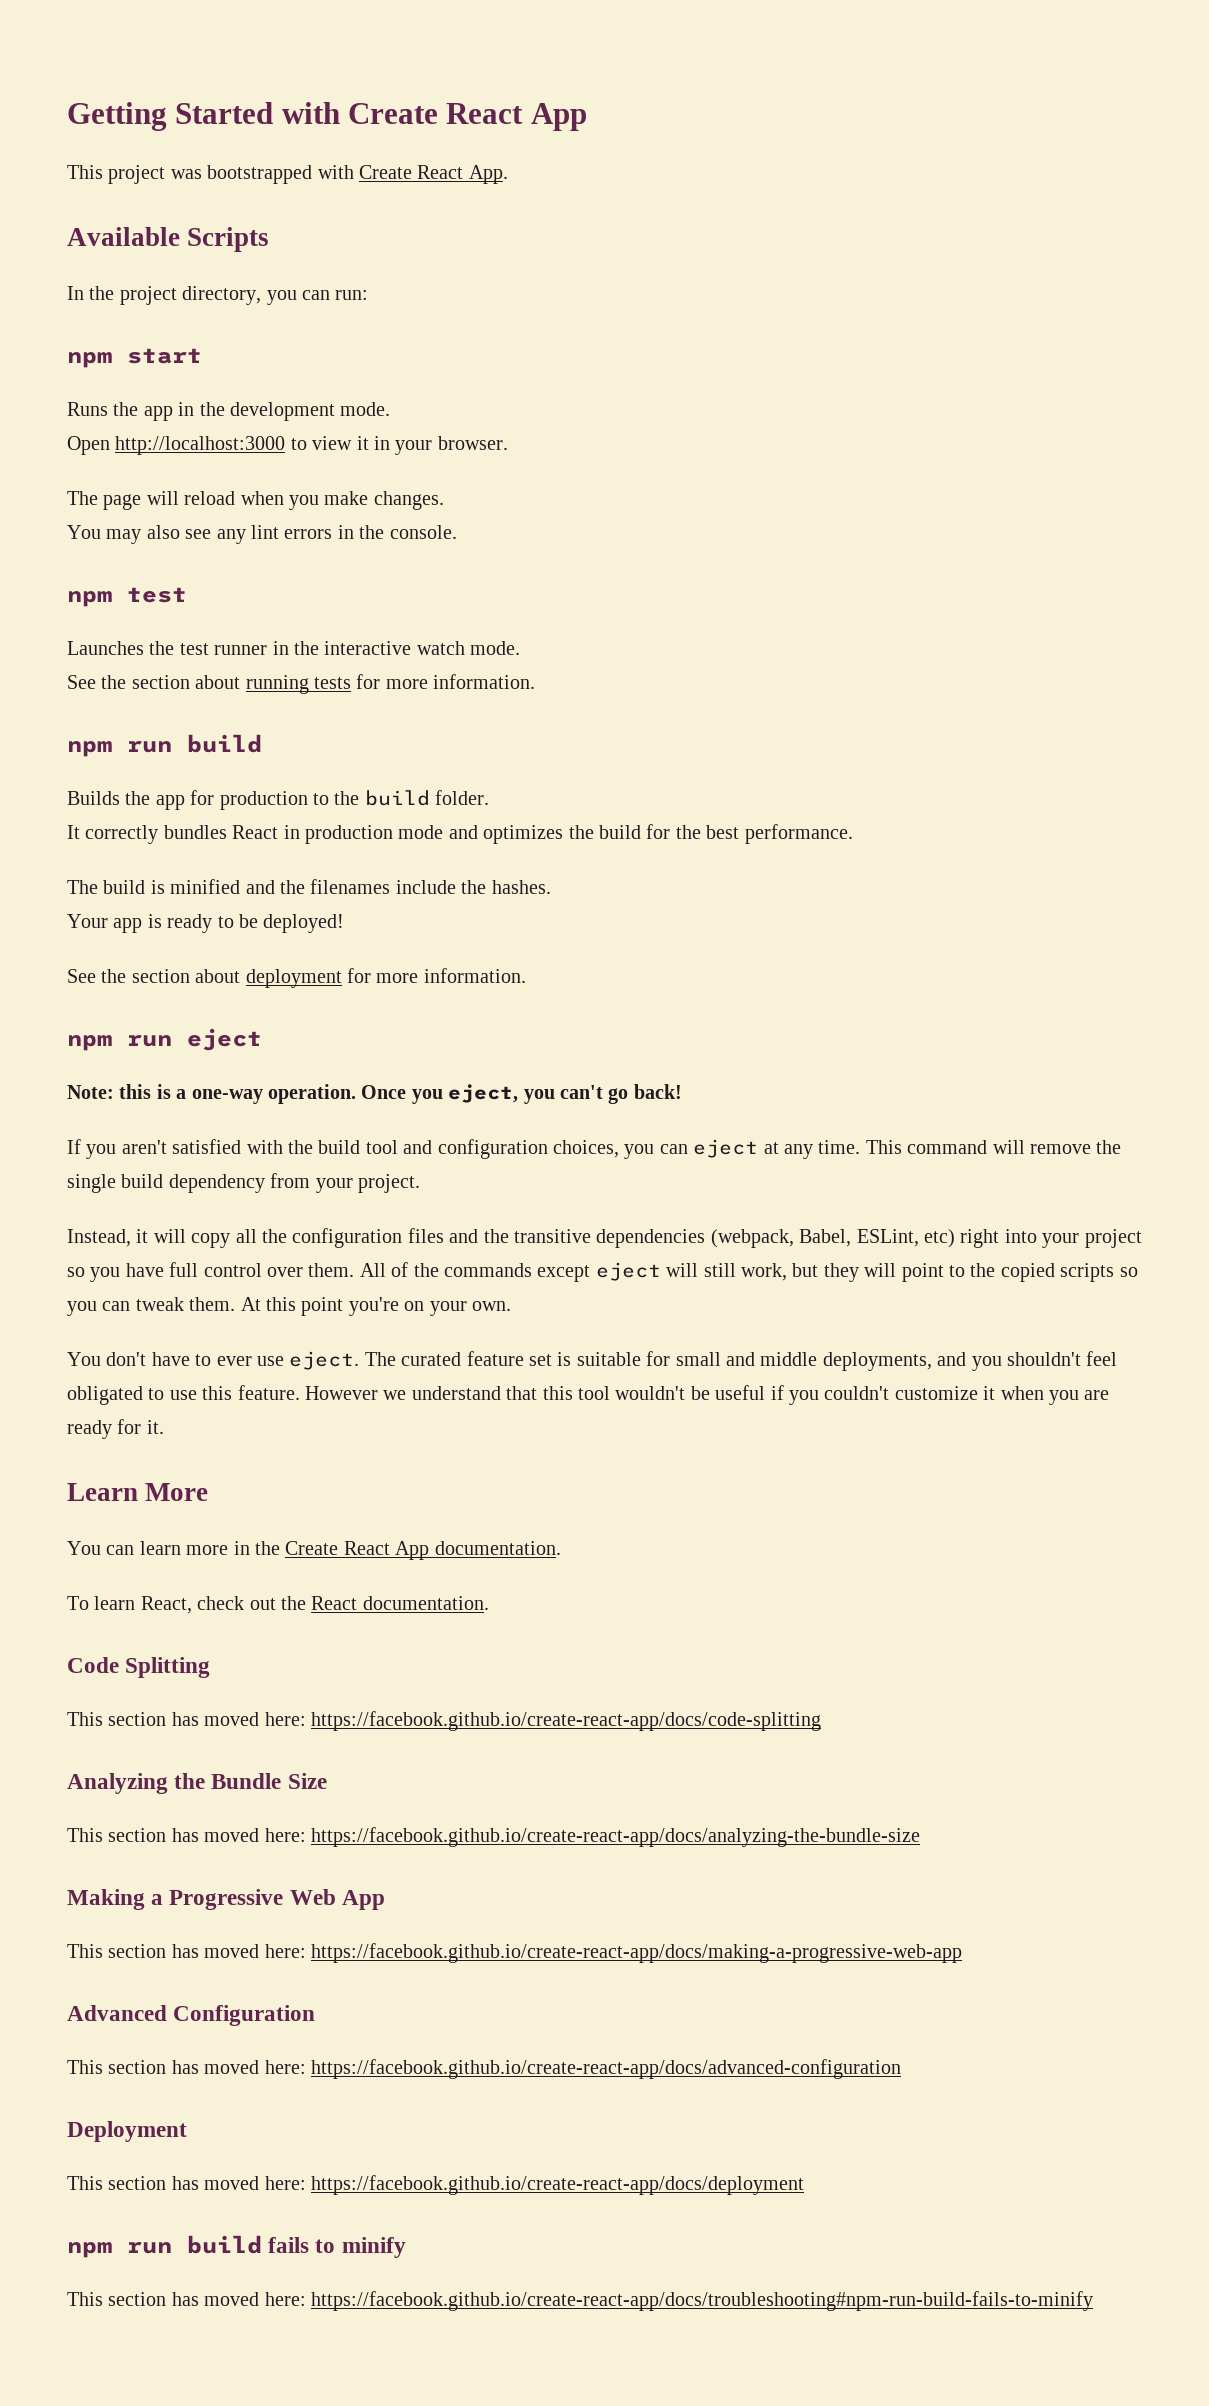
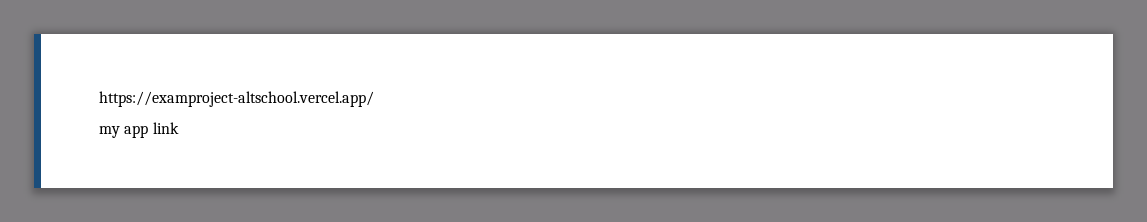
- Getting Started with Create React App
- This project was bootstrapped with Create React App.
- Available Scripts
- In the project directory, you can run:
- npm start
- Runs the app in the development mode.
- Open http://localhost:3000 to view it in your browser.
- The page will reload when you make changes.
- You may also see any lint errors in the console.
- npm test
- Launches the test runner in the interactive watch mode.
- See the section about running tests for more information.
- npm run build
- Builds the app for production to the build folder.
- It correctly bundles React in production mode and optimizes the build for the best performance.
- The build is minified and the filenames include the hashes.
- Your app is ready to be deployed!
- See the section about deployment for more information.
- npm run eject
- Note: this is a one-way operation. Once you eject, you can't go back!
- If you aren't satisfied with the build tool and configuration choices, you can eject at any time. This command will remove the single build dependency from your project.
- Instead, it will copy all the configuration files and the transitive dependencies (webpack, Babel, ESLint, etc) right into your project so you have full control over them. All of the commands except eject will still work, but they will point to the copied scripts so you can tweak them. At this point you're on your own.
- You don't have to ever use eject. The curated feature set is suitable for small and middle deployments, and you shouldn't feel obligated to use this feature. However we understand that this tool wouldn't be useful if you couldn't customize it when you are ready for it.
- Learn More
- You can learn more in the Create React App documentation.
- To learn React, check out the React documentation.
- Code Splitting
- This section has moved here: https://facebook.github.io/create-react-app/docs/code-splitting
- Analyzing the Bundle Size
- This section has moved here: https://facebook.github.io/create-react-app/docs/analyzing-the-bundle-size
- Making a Progressive Web App
- This section has moved here: https://facebook.github.io/create-react-app/docs/making-a-progressive-web-app
- Advanced Configuration
- This section has moved here: https://facebook.github.io/create-react-app/docs/advanced-configuration
- Deployment
- This section has moved here: https://facebook.github.io/create-react-app/docs/deployment
- npm run build fails to minify
- This section has moved here: https://facebook.github.io/create-react-app/docs/troubleshooting#npm-run-build-fails-to-minify
+ https://examproject-altschool.vercel.app/
+ my app link

